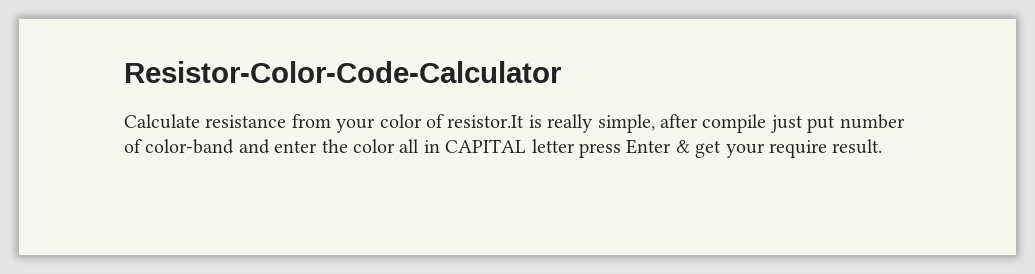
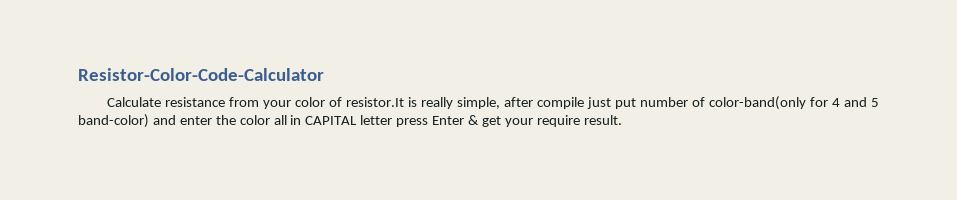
- Calculate resistance from your color of resistor.It is really simple, after compile just put number of color-band and enter the color all in CAPITAL letter press Enter & get your require result.
+ Calculate resistance from your color of resistor.It is really simple, after compile just put number of color-band(only for 4 and 5 band-color) and enter the color all in CAPITAL letter press Enter & get your require result.

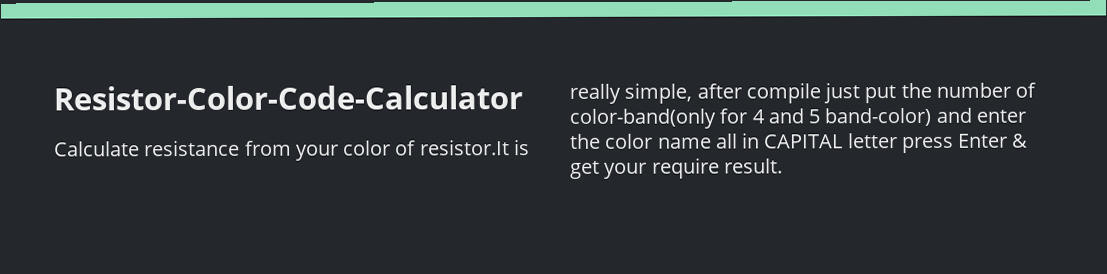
- Calculate resistance from your color of resistor.It is really simple, after compile just put number of color-band(only for 4 and 5 band-color) and enter the color all in CAPITAL letter press Enter & get your require result.
+ Calculate resistance from your color of resistor.It is really simple, after compile just put the number of color-band(only for 4 and 5 band-color) and enter the color name all in CAPITAL letter press Enter & get your require result.

